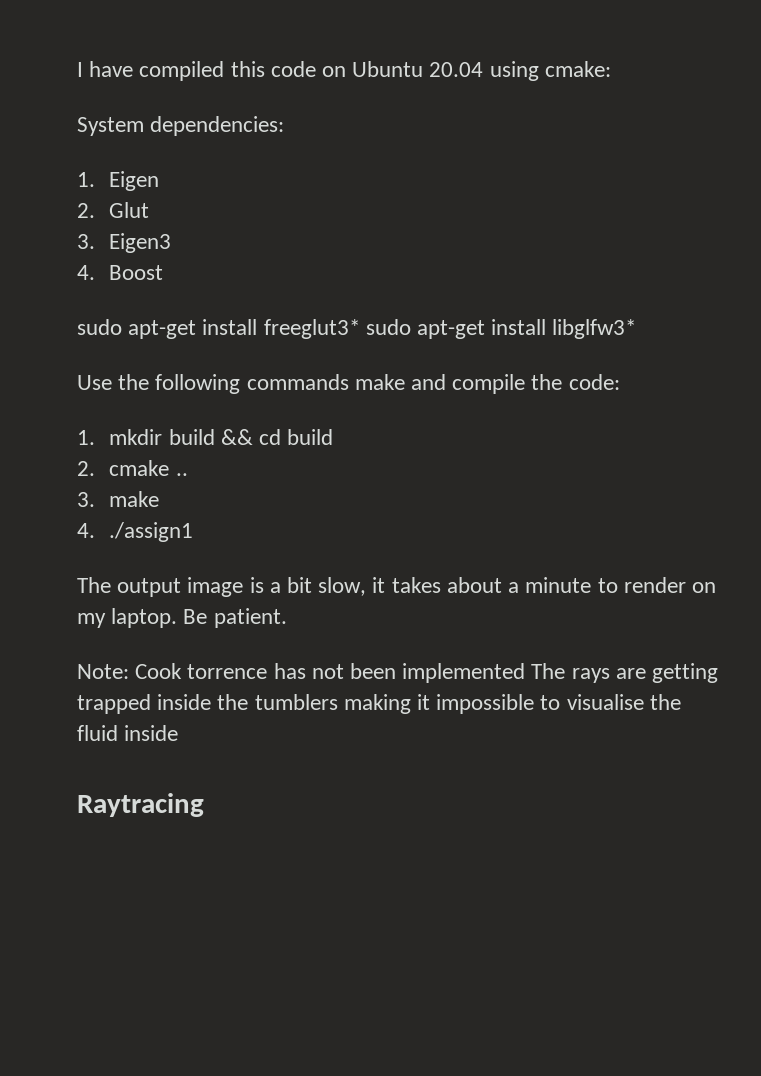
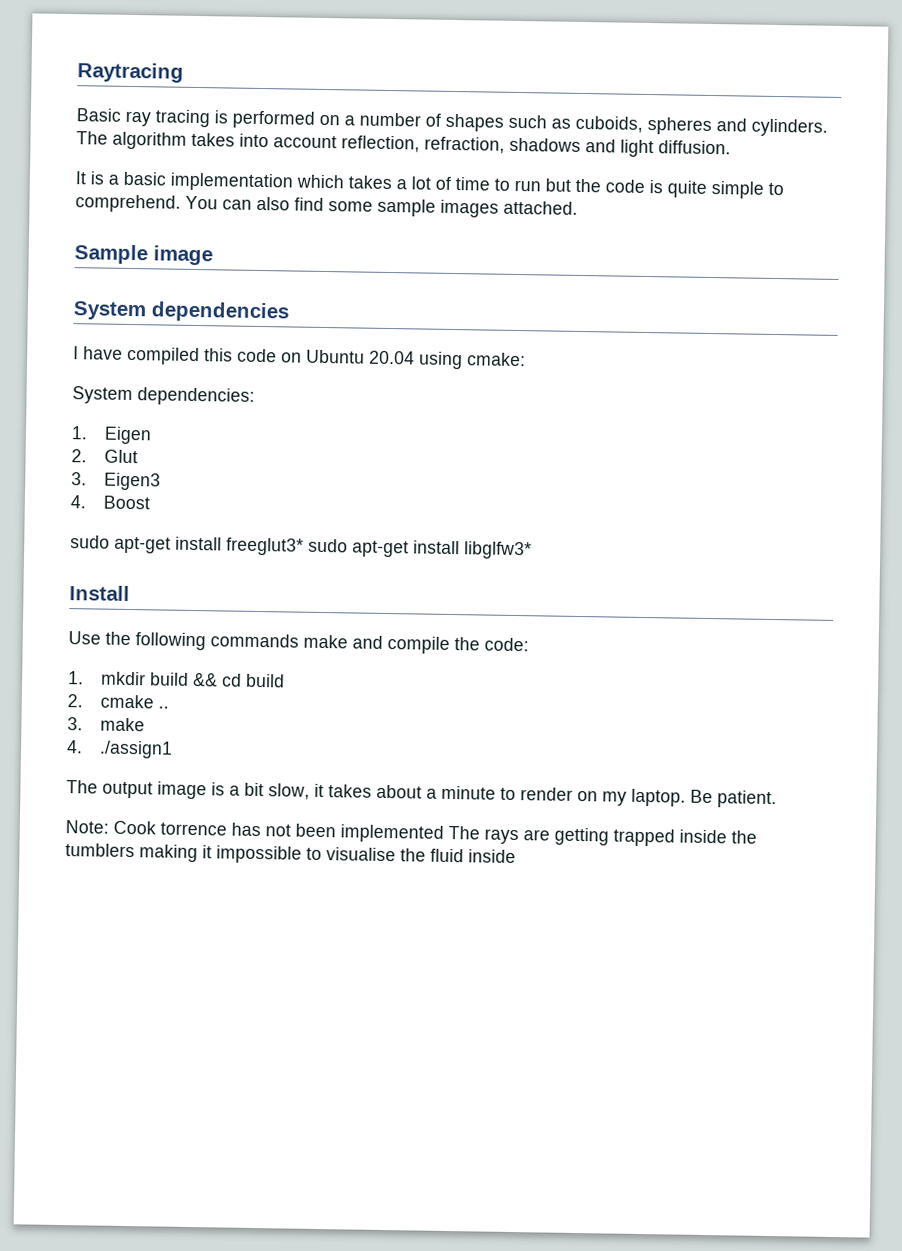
+ Raytracing
+ Basic ray tracing is performed on a number of shapes such as cuboids, spheres and cylinders. The algorithm takes into account reflection, refraction, shadows and light diffusion.
+ It is a basic implementation which takes a lot of time to run but the code is quite simple to comprehend. You can also find some sample images attached.
+ Sample image
+ System dependencies
+ Install
- Raytracing

